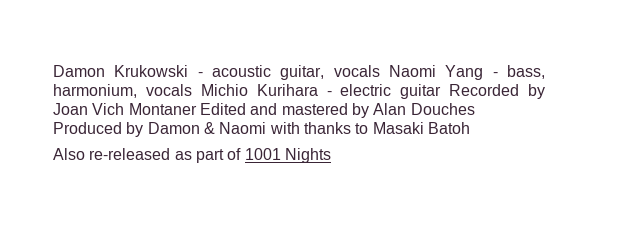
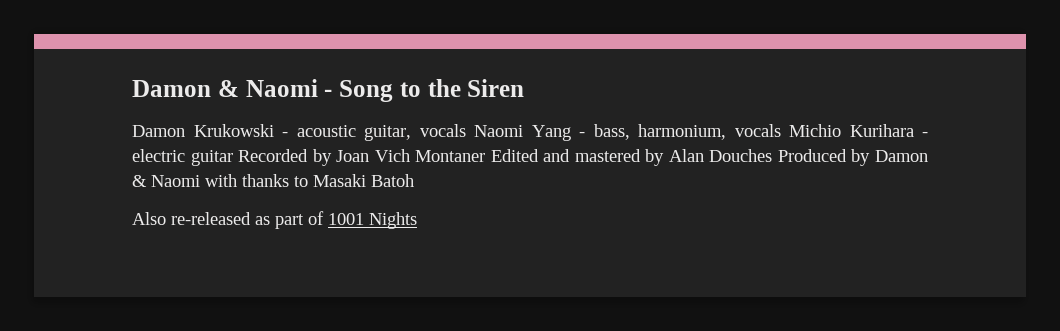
+ Damon & Naomi - Song to the Siren

